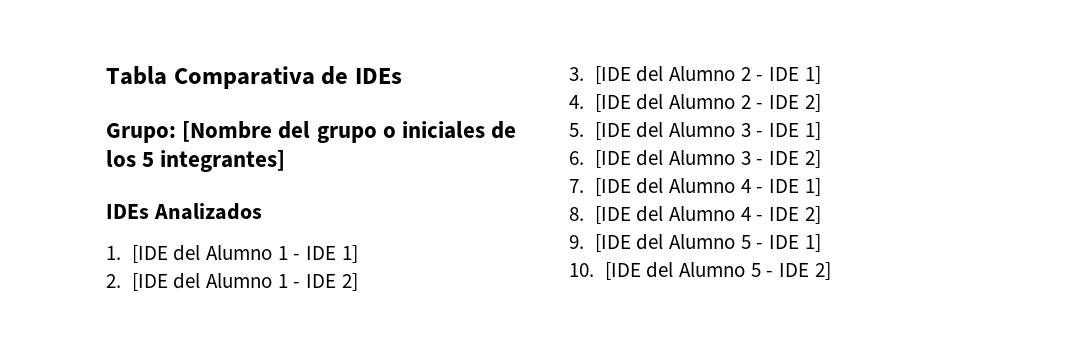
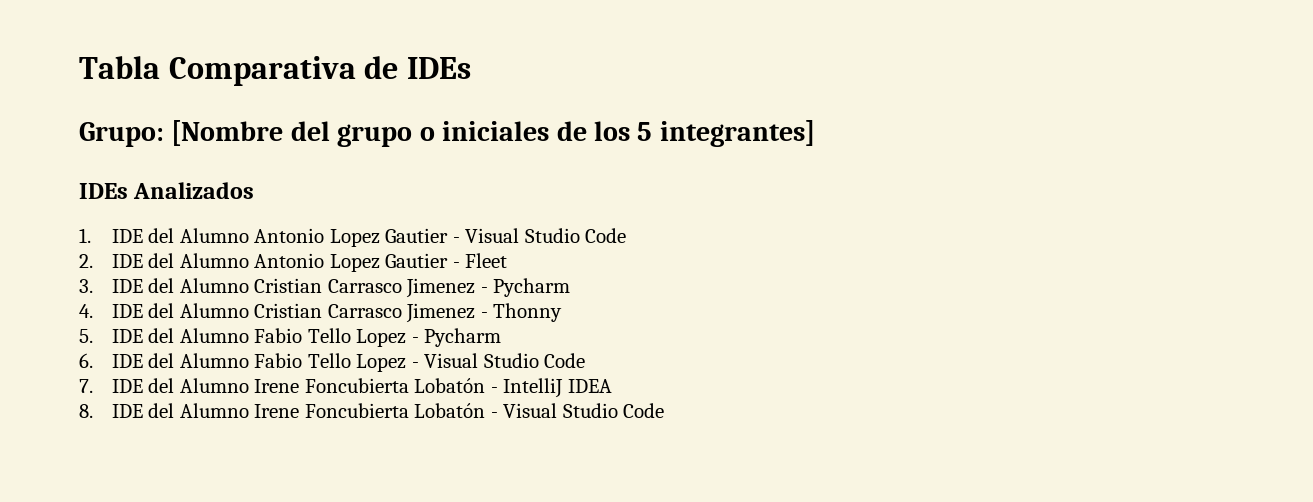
- 1. [IDE del Alumno 1 - IDE 1]
+ 1. IDE del Alumno Antonio Lopez Gautier - Visual Studio Code
- 2. [IDE del Alumno 1 - IDE 2]
+ 2. IDE del Alumno Antonio Lopez Gautier - Fleet
- 3. [IDE del Alumno 2 - IDE 1]
+ 3. IDE del Alumno Cristian Carrasco Jimenez - Pycharm
- 4. [IDE del Alumno 2 - IDE 2]
+ 4. IDE del Alumno Cristian Carrasco Jimenez - Thonny
- 5. [IDE del Alumno 3 - IDE 1]
+ 5. IDE del Alumno Fabio Tello Lopez - Pycharm
- 6. [IDE del Alumno 3 - IDE 2]
+ 6. IDE del Alumno Fabio Tello Lopez - Visual Studio Code
- 7. [IDE del Alumno 4 - IDE 1]
+ 7. IDE del Alumno Irene Foncubierta Lobatón - IntelliJ IDEA
- 8. [IDE del Alumno 4 - IDE 2]
- 9. [IDE del Alumno 5 - IDE 1]
- 10. [IDE del Alumno 5 - IDE 2]
+ 8. IDE del Alumno Irene Foncubierta Lobatón - Visual Studio Code

